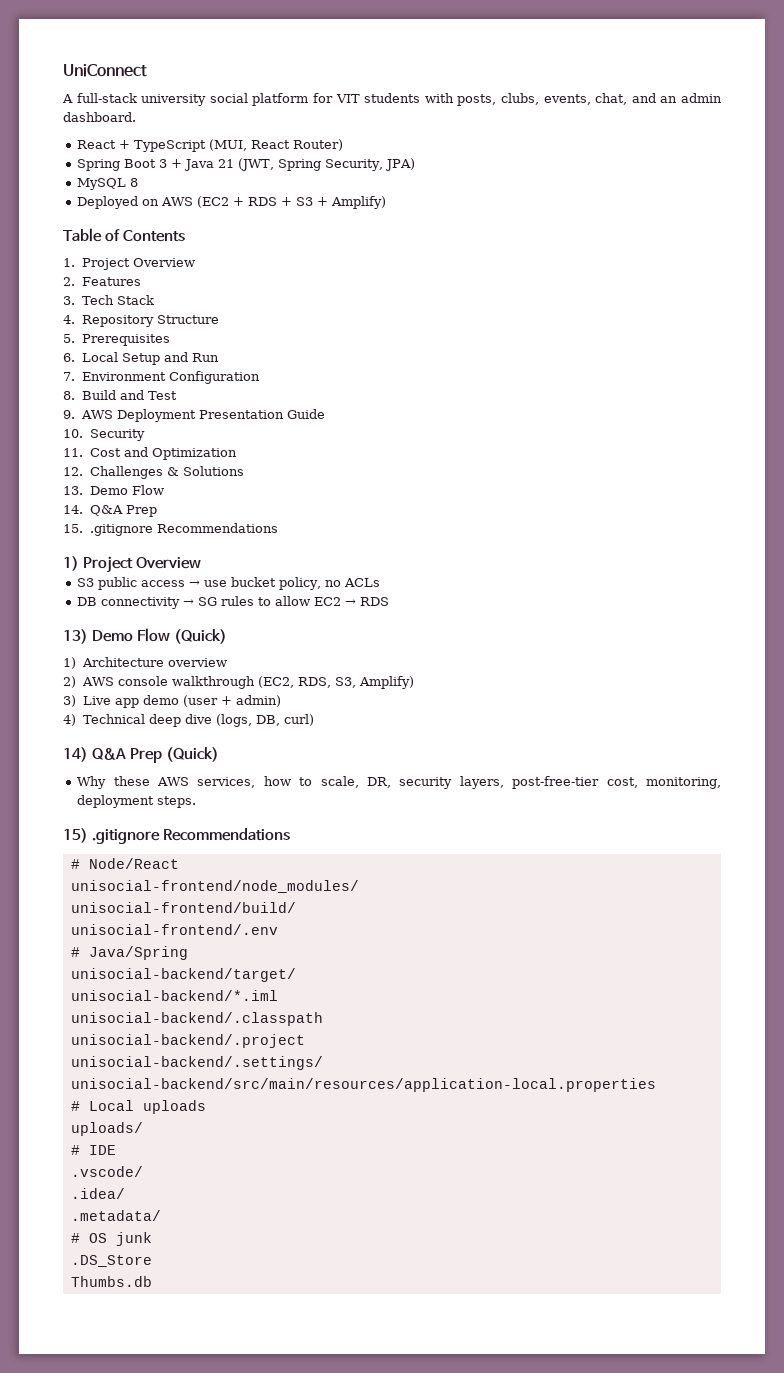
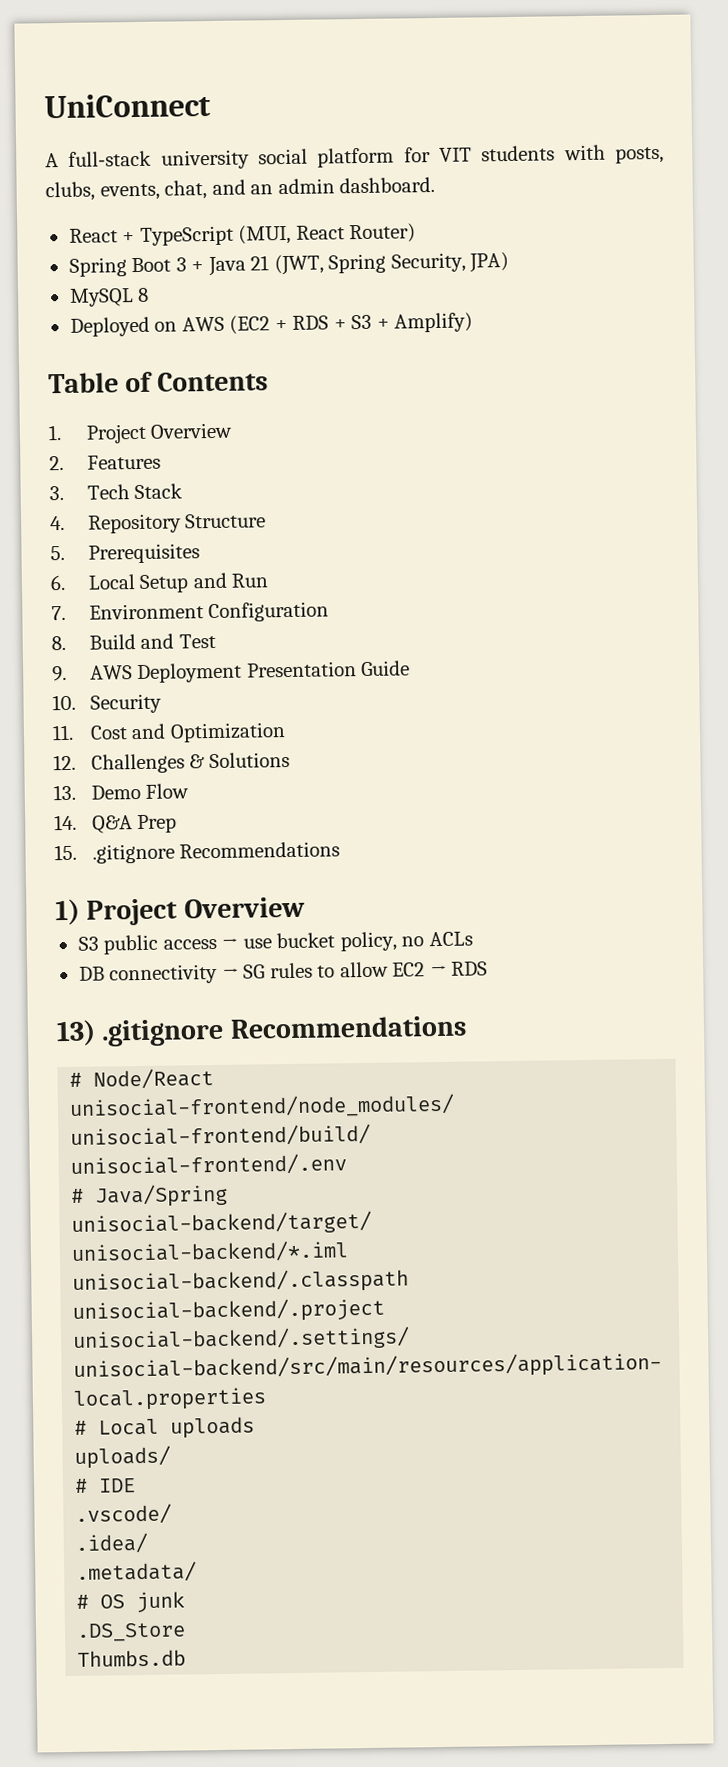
- 13) Demo Flow (Quick)
- 1) Architecture overview
- 2) AWS console walkthrough (EC2, RDS, S3, Amplify)
- 3) Live app demo (user + admin)
- 4) Technical deep dive (logs, DB, curl)
- 14) Q&A Prep (Quick)
- Why these AWS services, how to scale, DR, security layers, post‑free‑tier cost, monitoring, deployment steps.
- 15) .gitignore Recommendations
+ 13) .gitignore Recommendations

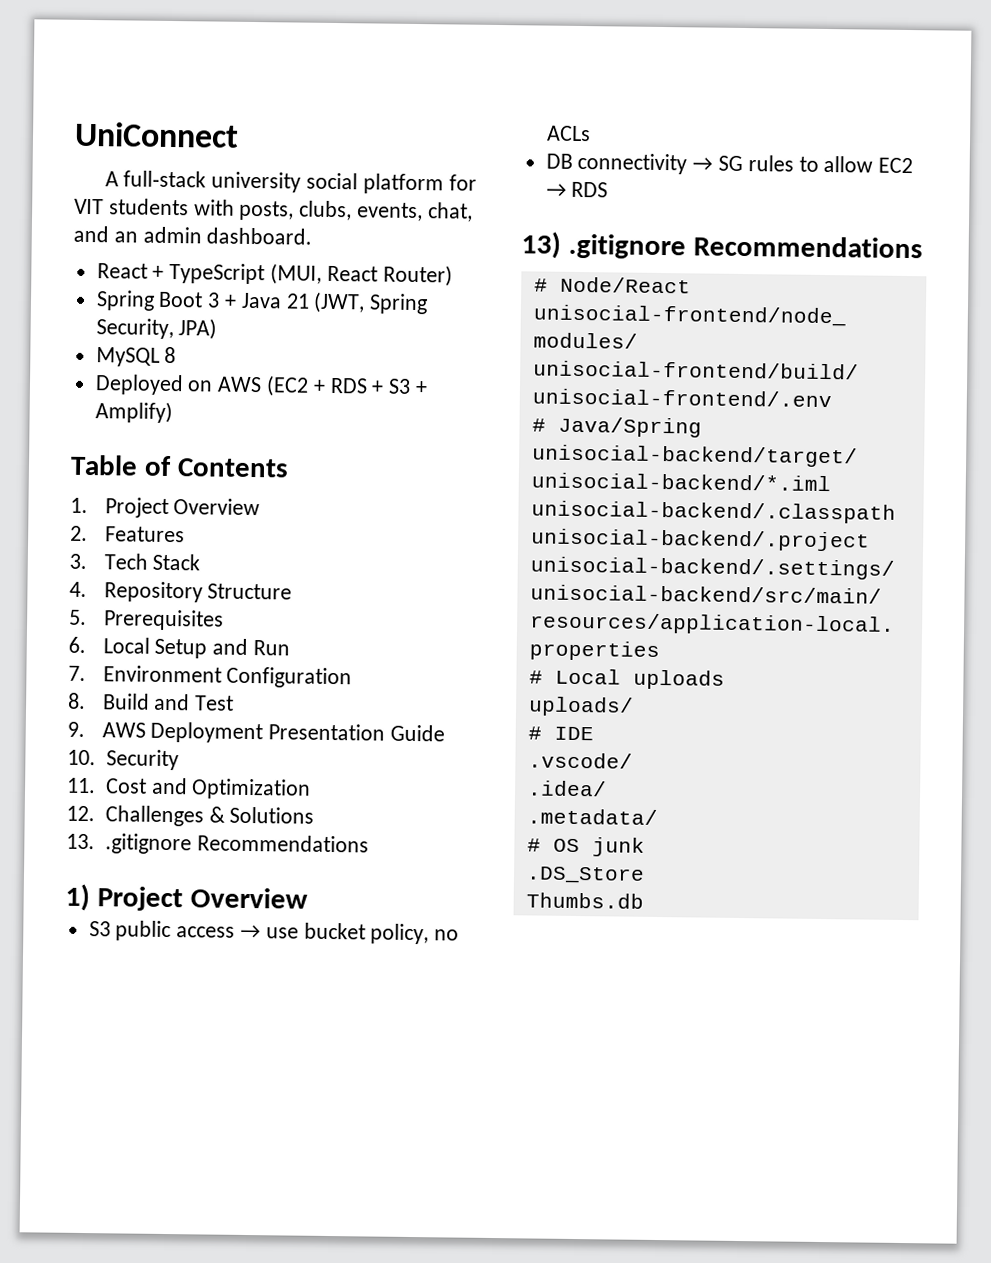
- 13. Demo Flow
- 14. Q&A Prep
- 15. .gitignore Recommendations
+ 13. .gitignore Recommendations

